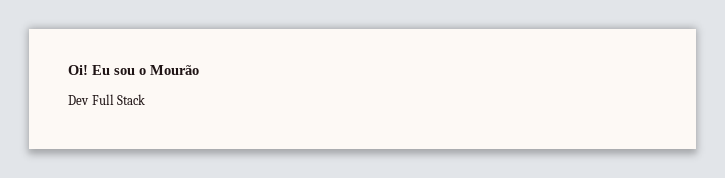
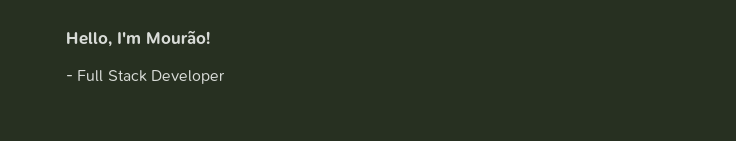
- Oi! Eu sou o Mourão
- Dev Full Stack
+ Hello, I'm Mourão!
+ - Full Stack Developer

